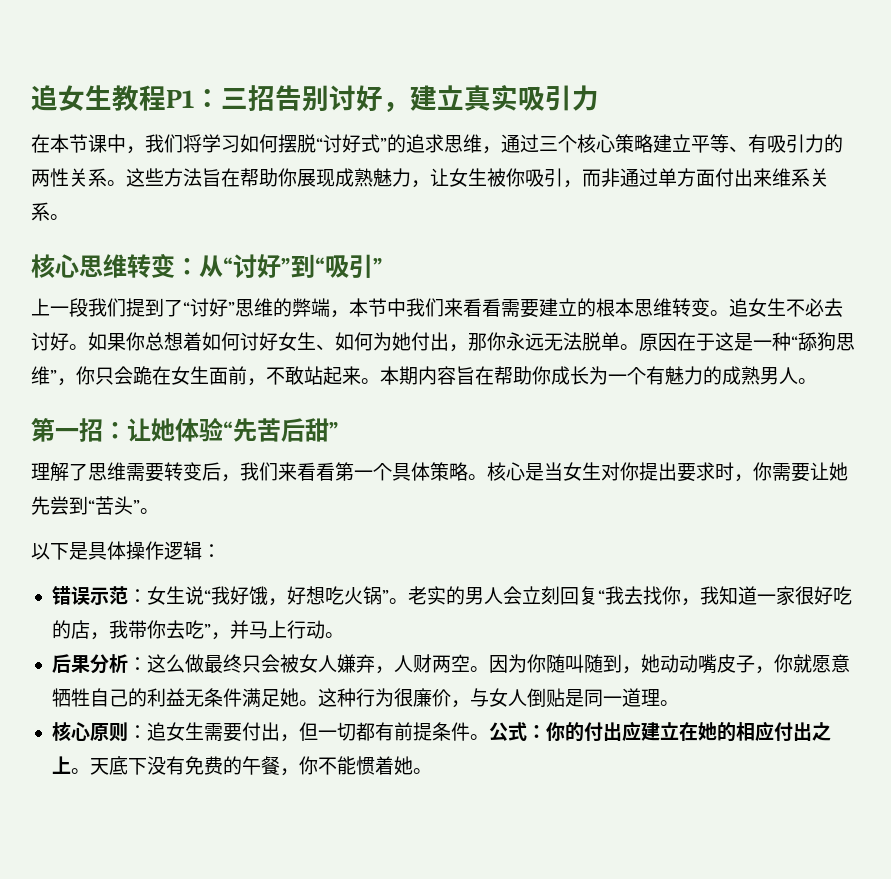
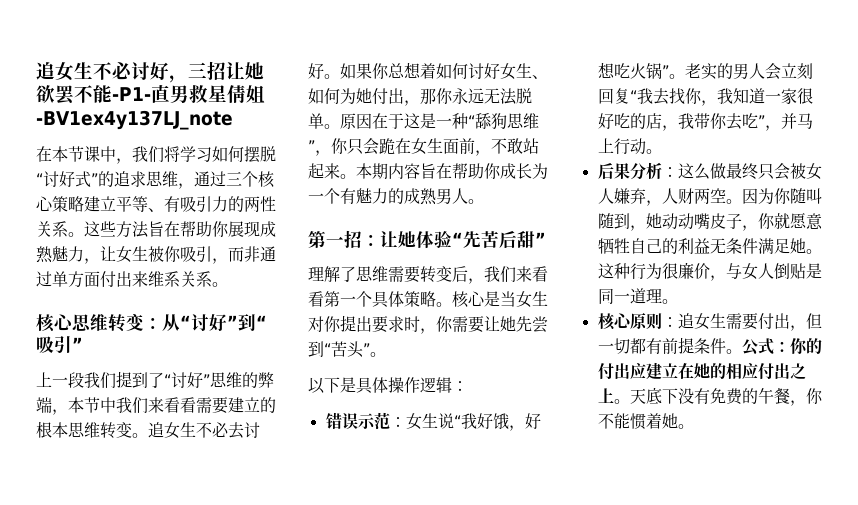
- 追女生教程P1：三招告别讨好，建立真实吸引力
+ 追女生不必讨好，三招让她欲罢不能-P1-直男救星倩姐-BV1ex4y137LJ_note

